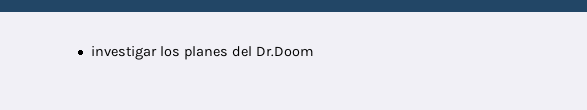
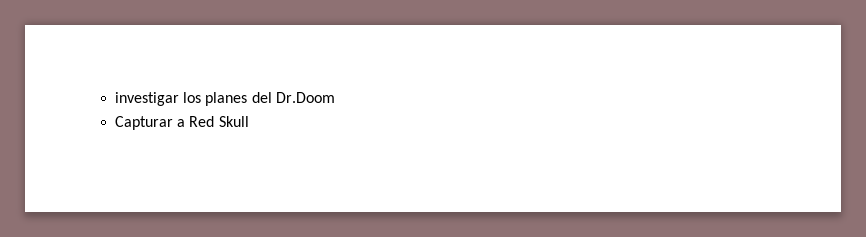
+ Capturar a Red Skull

